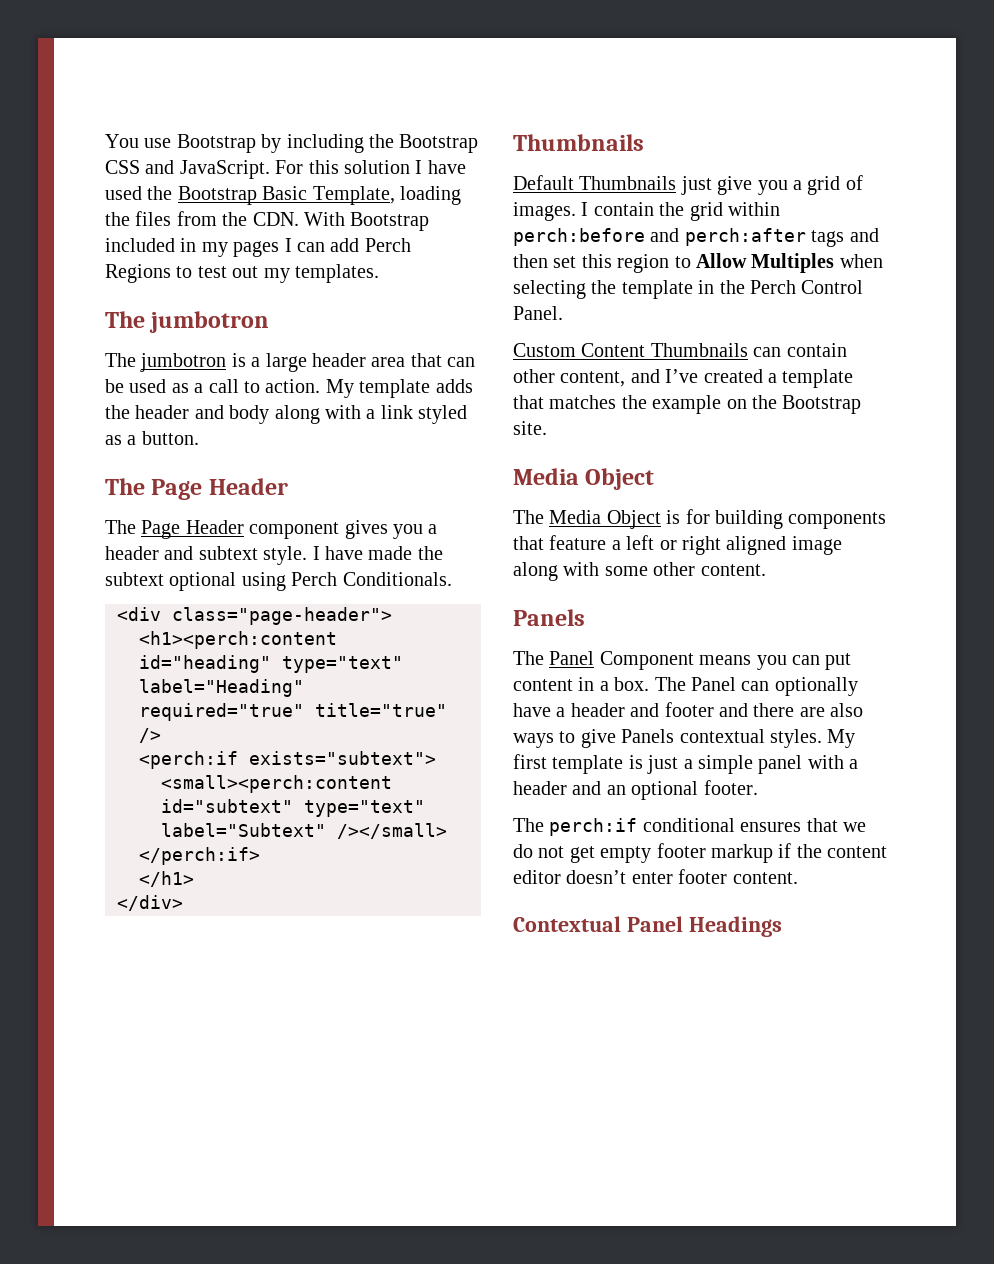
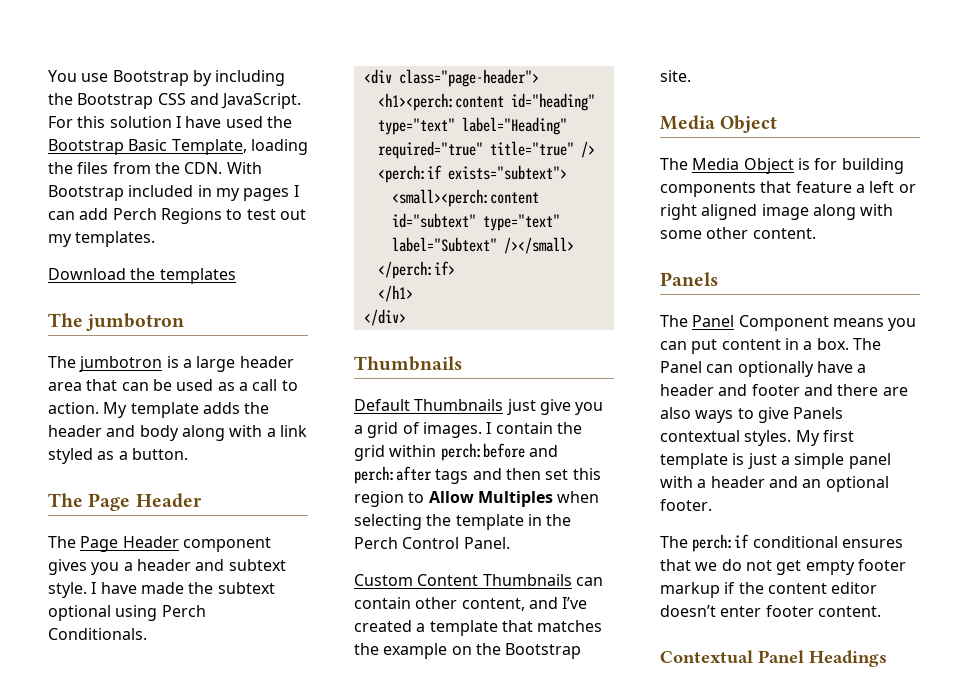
+ Download the templates

